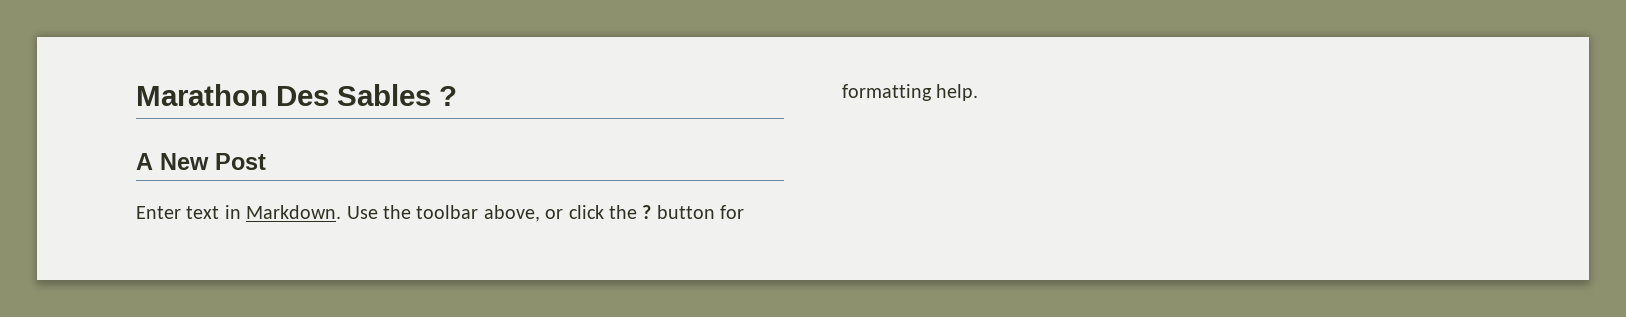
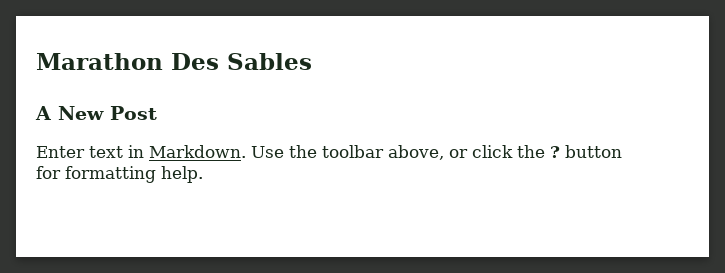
- Marathon Des Sables ?
+ Marathon Des Sables

